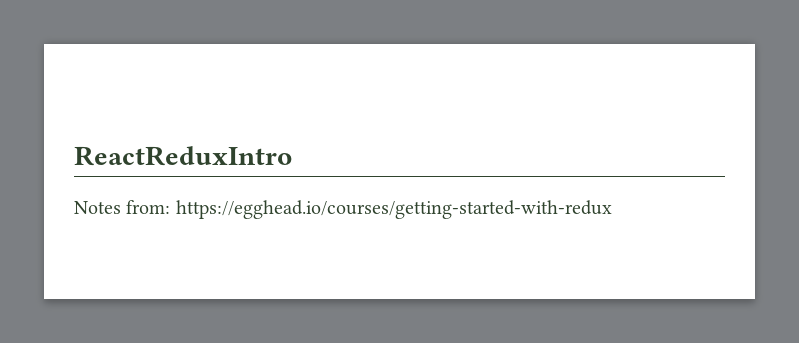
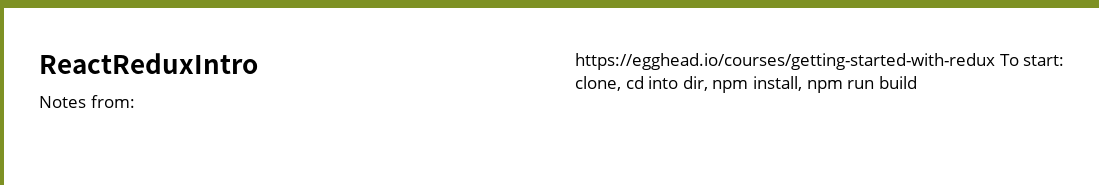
- Notes from: https://egghead.io/courses/getting-started-with-redux
+ Notes from: https://egghead.io/courses/getting-started-with-redux To start: clone, cd into dir, npm install, npm run build

